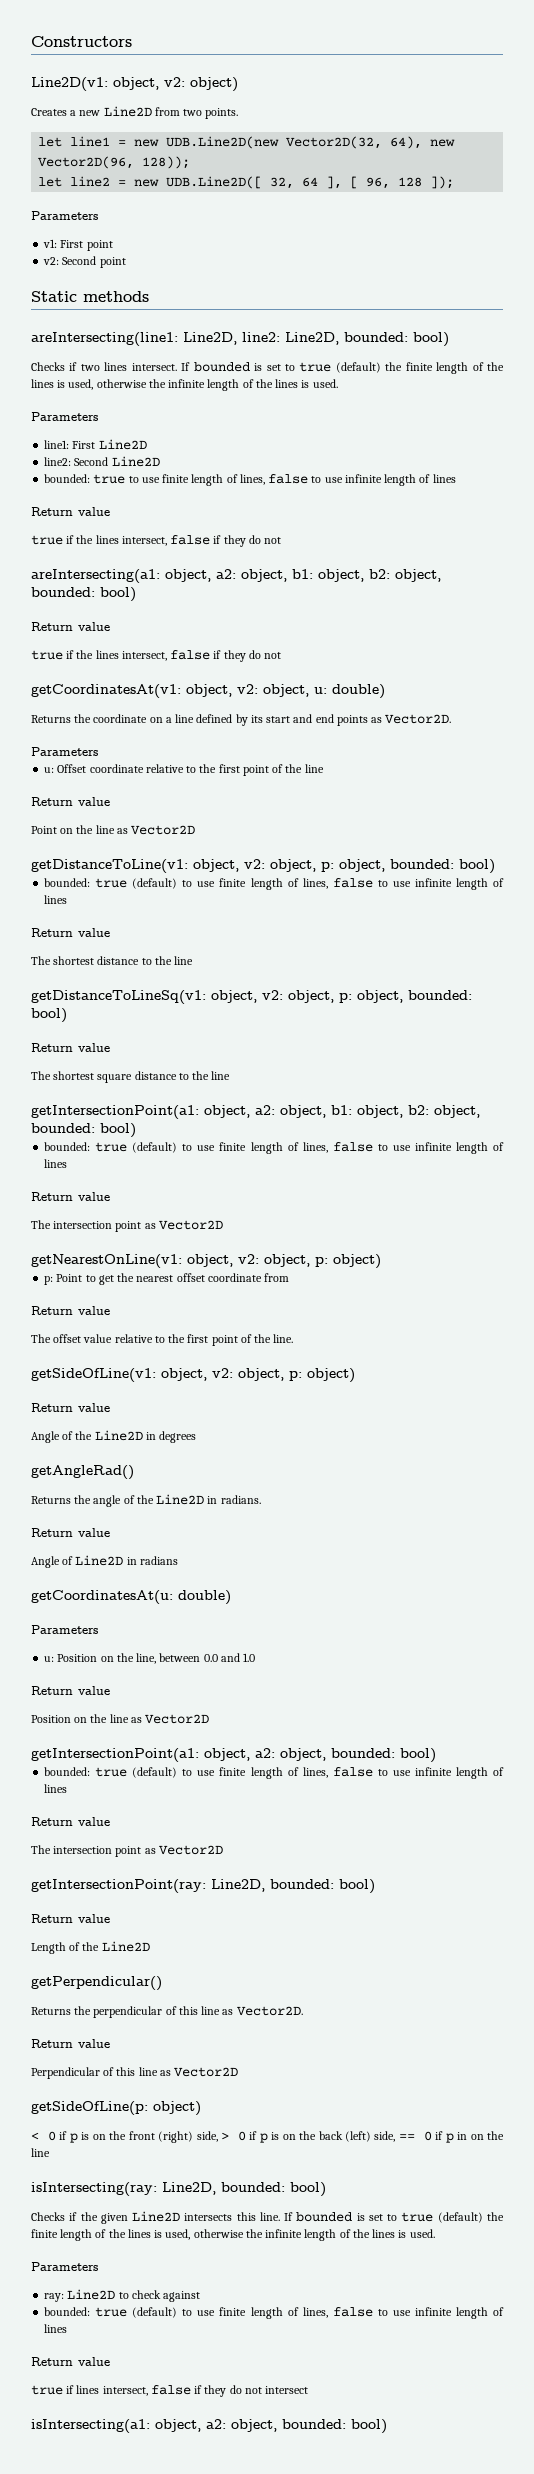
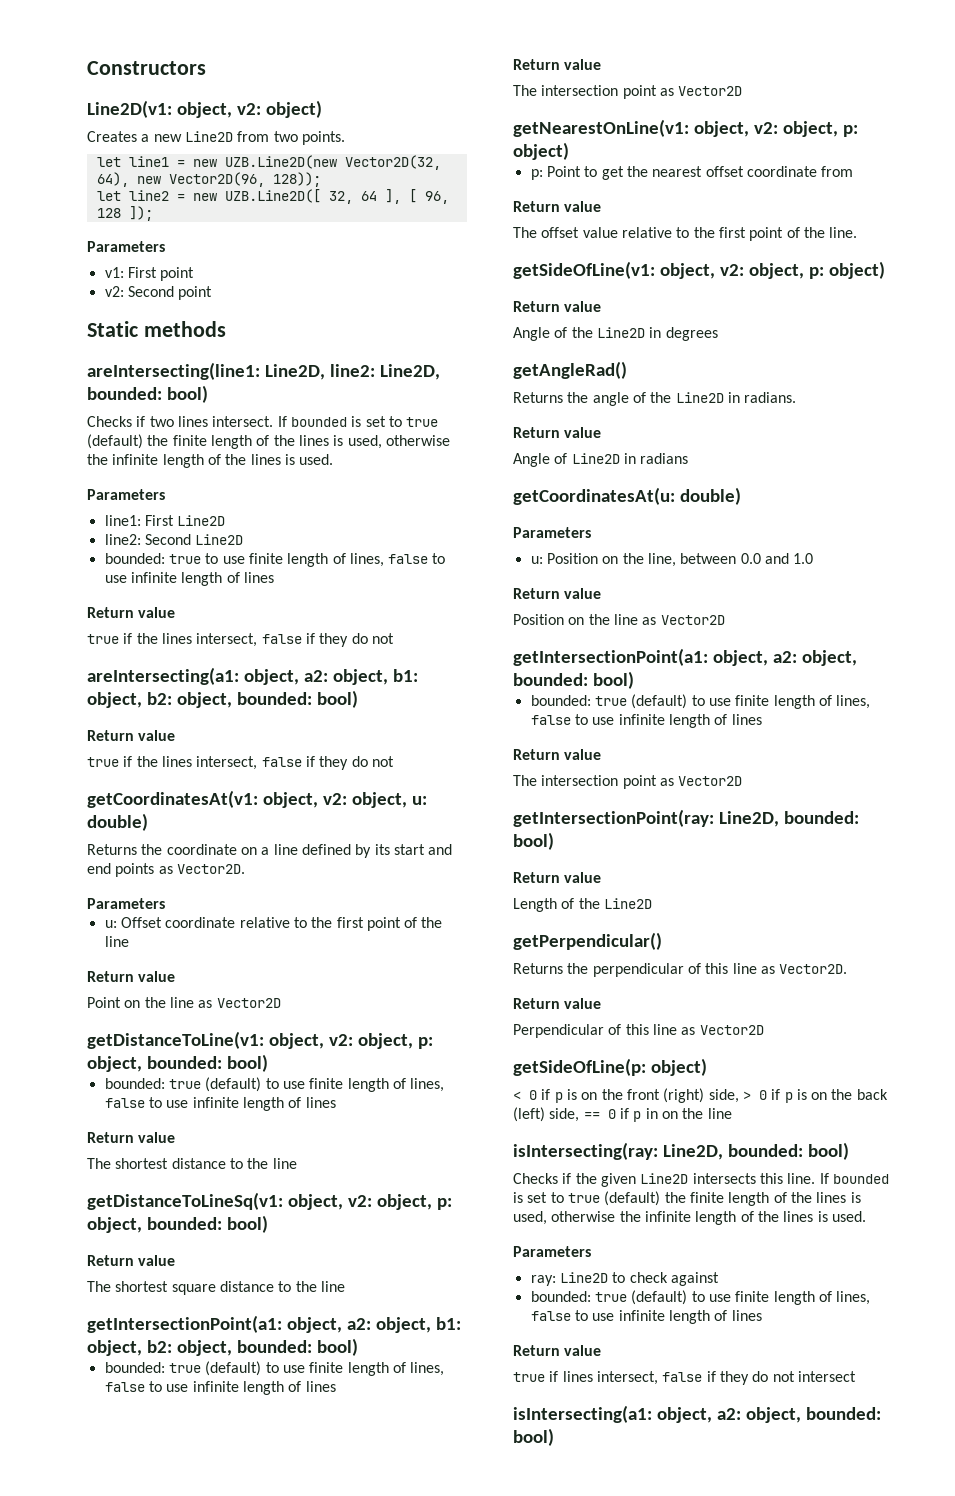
- let line1 = new UDB.Line2D(new Vector2D(32, 64), new Vector2D(96, 128));
+ let line1 = new UZB.Line2D(new Vector2D(32, 64), new Vector2D(96, 128));
- let line2 = new UDB.Line2D([ 32, 64 ], [ 96, 128 ]);
+ let line2 = new UZB.Line2D([ 32, 64 ], [ 96, 128 ]);

